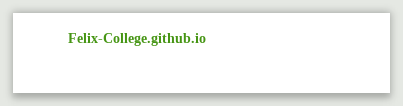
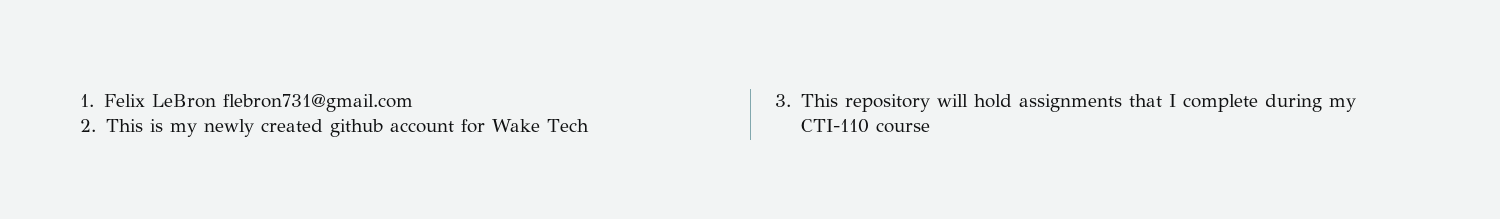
- Felix-College.github.io
+ 1. Felix LeBron flebron731@gmail.com
+ 2. This is my newly created github account for Wake Tech
+ 3. This repository will hold assignments that I complete during my CTI-110 course

